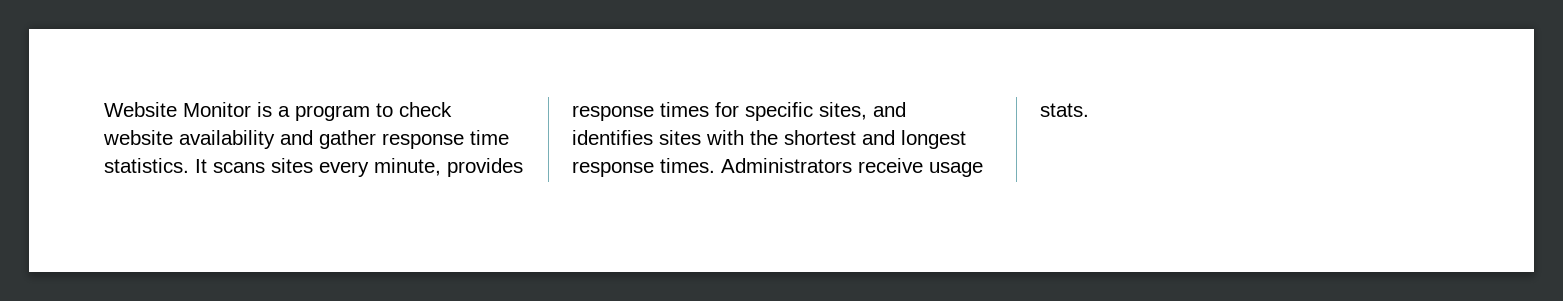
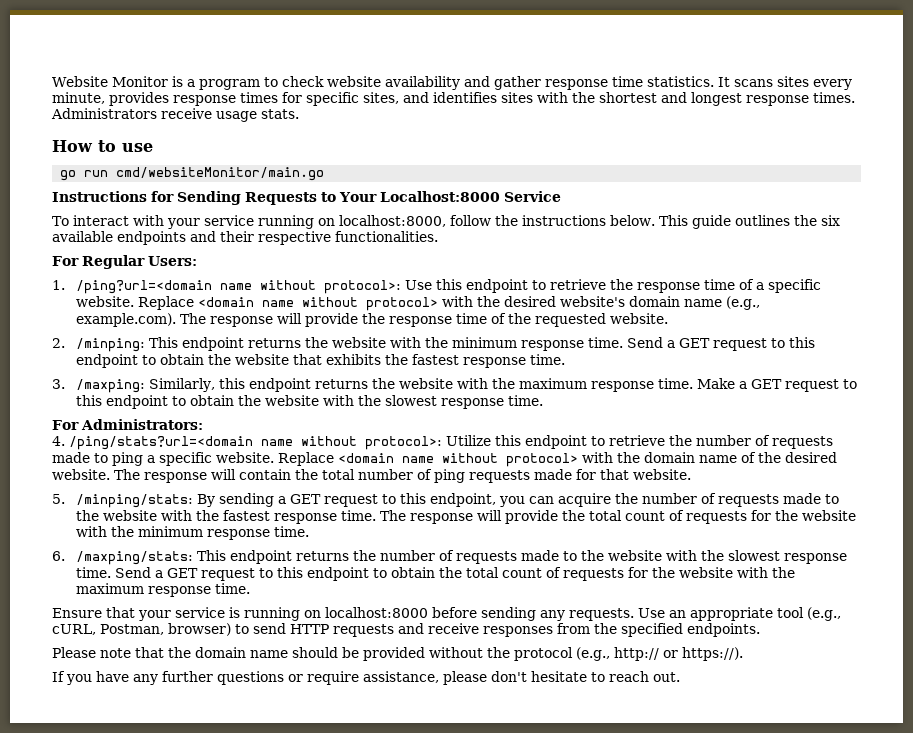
+ How to use
+ go run cmd/websiteMonitor/main.go
+ Instructions for Sending Requests to Your Localhost:8000 Service
+ To interact with your service running on localhost:8000, follow the instructions below. This guide outlines the six available endpoints and their respective functionalities.
+ For Regular Users:
+ 1. /ping?url=<domain name without protocol>: Use this endpoint to retrieve the response time of a specific website. Replace <domain name without protocol> with the desired website's domain name (e.g., example.com). The response will provide the response time of the requested website.
+ 2. /minping: This endpoint returns the website with the minimum response time. Send a GET request to this endpoint to obtain the website that exhibits the fastest response time.
+ 3. /maxping: Similarly, this endpoint returns the website with the maximum response time. Make a GET request to this endpoint to obtain the website with the slowest response time.
+ For Administrators:
+ 4. /ping/stats?url=<domain name without protocol>: Utilize this endpoint to retrieve the number of requests made to ping a specific website. Replace <domain name without protocol> with the domain name of the desired website. The response will contain the total number of ping requests made for that website.
+ 5. /minping/stats: By sending a GET request to this endpoint, you can acquire the number of requests made to the website with the fastest response time. The response will provide the total count of requests for the website with the minimum response time.
+ 6. /maxping/stats: This endpoint returns the number of requests made to the website with the slowest response time. Send a GET request to this endpoint to obtain the total count of requests for the website with the maximum response time.
+ Ensure that your service is running on localhost:8000 before sending any requests. Use an appropriate tool (e.g., cURL, Postman, browser) to send HTTP requests and receive responses from the specified endpoints.
+ Please note that the domain name should be provided without the protocol (e.g., http:// or https://).
+ If you have any further questions or require assistance, please don't hesitate to reach out.

